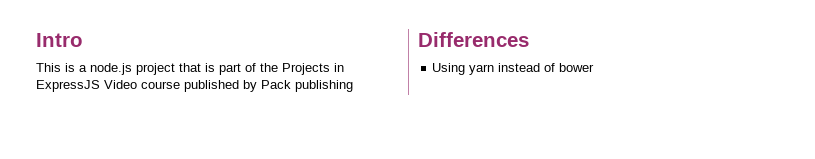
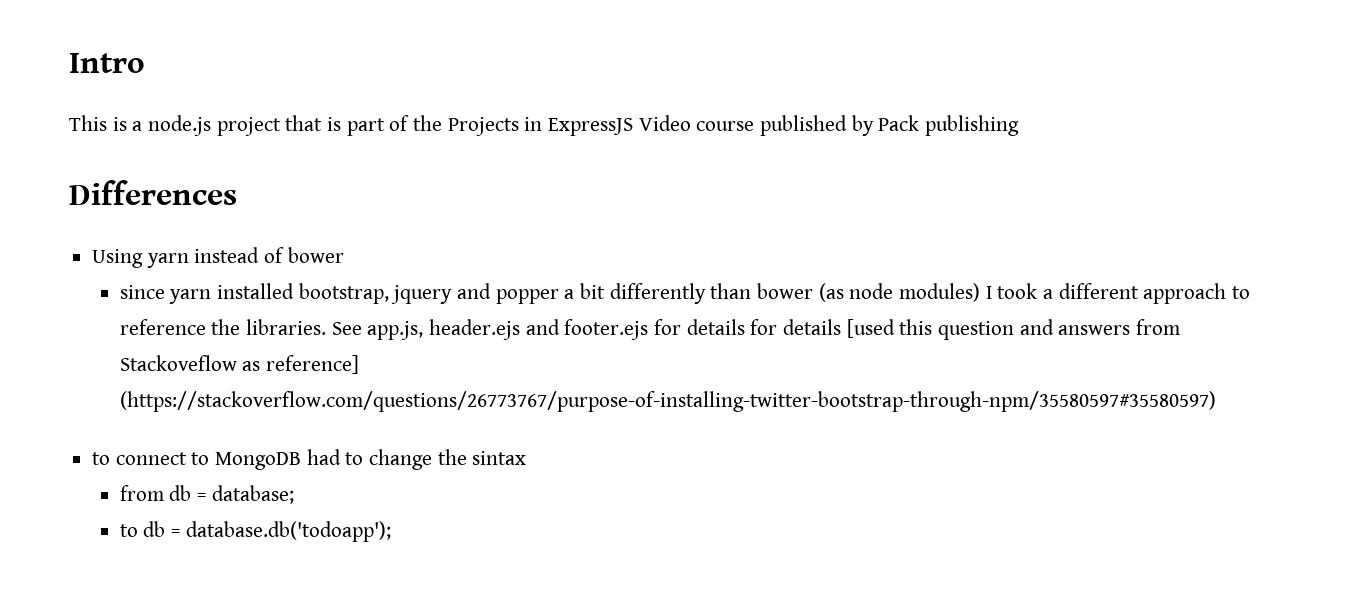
+ since yarn installed bootstrap, jquery and popper a bit differently than bower (as node modules) I took a different approach to reference the libraries. See app.js, header.ejs and footer.ejs for details for details [used this question and answers from Stackoveflow as reference] (https://stackoverflow.com/questions/26773767/purpose-of-installing-twitter-bootstrap-through-npm/35580597#35580597)
+ to connect to MongoDB had to change the sintax
+ from db = database;
+ to db = database.db('todoapp');

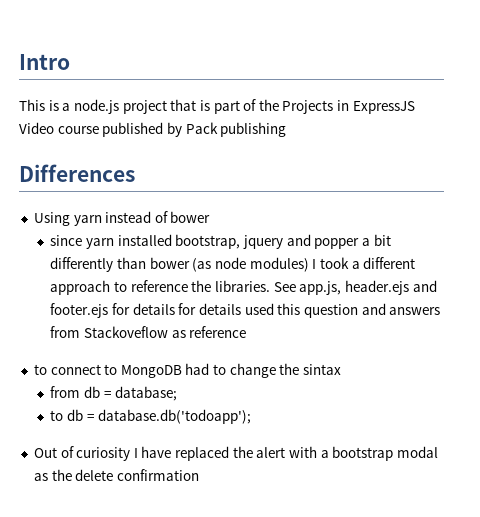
- See app.js, header.ejs and footer.ejs for details for details [used this question and answers from Stackoveflow as reference] (https://stackoverflow.com/questions/26773767/purpose-of-installing-twitter-bootstrap-through-npm/35580597#35580597)
+ See app.js, header.ejs and footer.ejs for details for details used this question and answers from Stackoveflow as reference
+ Out of curiosity I have replaced the alert with a bootstrap modal as the delete confirmation

